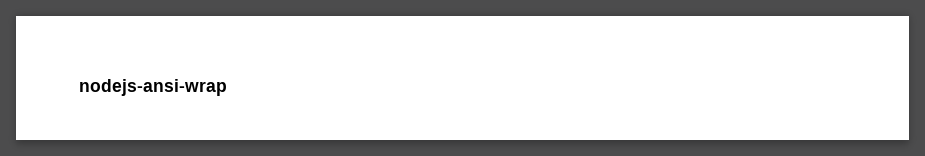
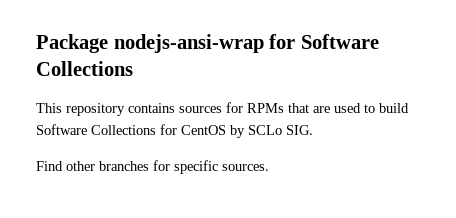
- nodejs-ansi-wrap
+ Package nodejs-ansi-wrap for Software Collections
+ This repository contains sources for RPMs that are used to build Software Collections for CentOS by SCLo SIG.
+ Find other branches for specific sources.

